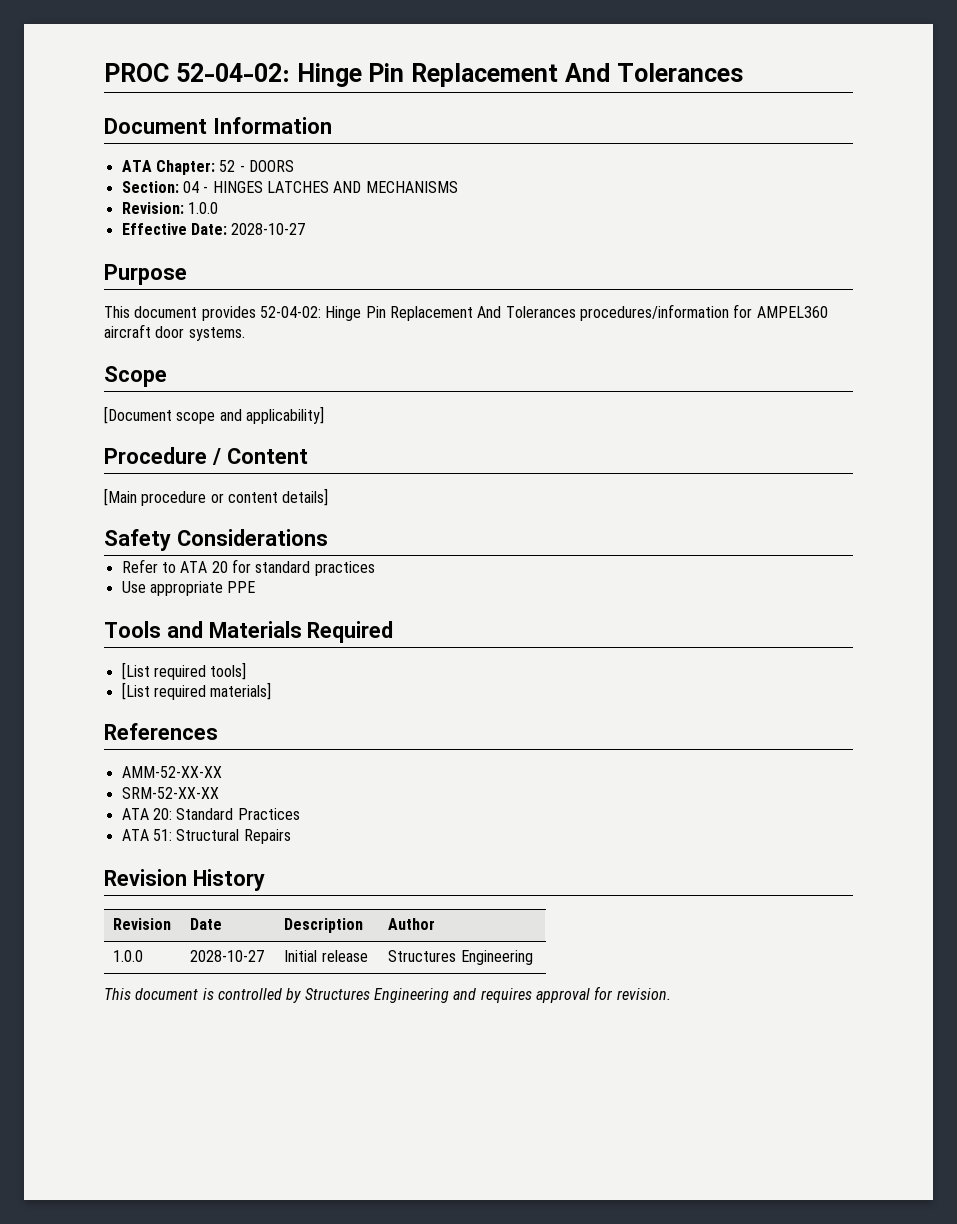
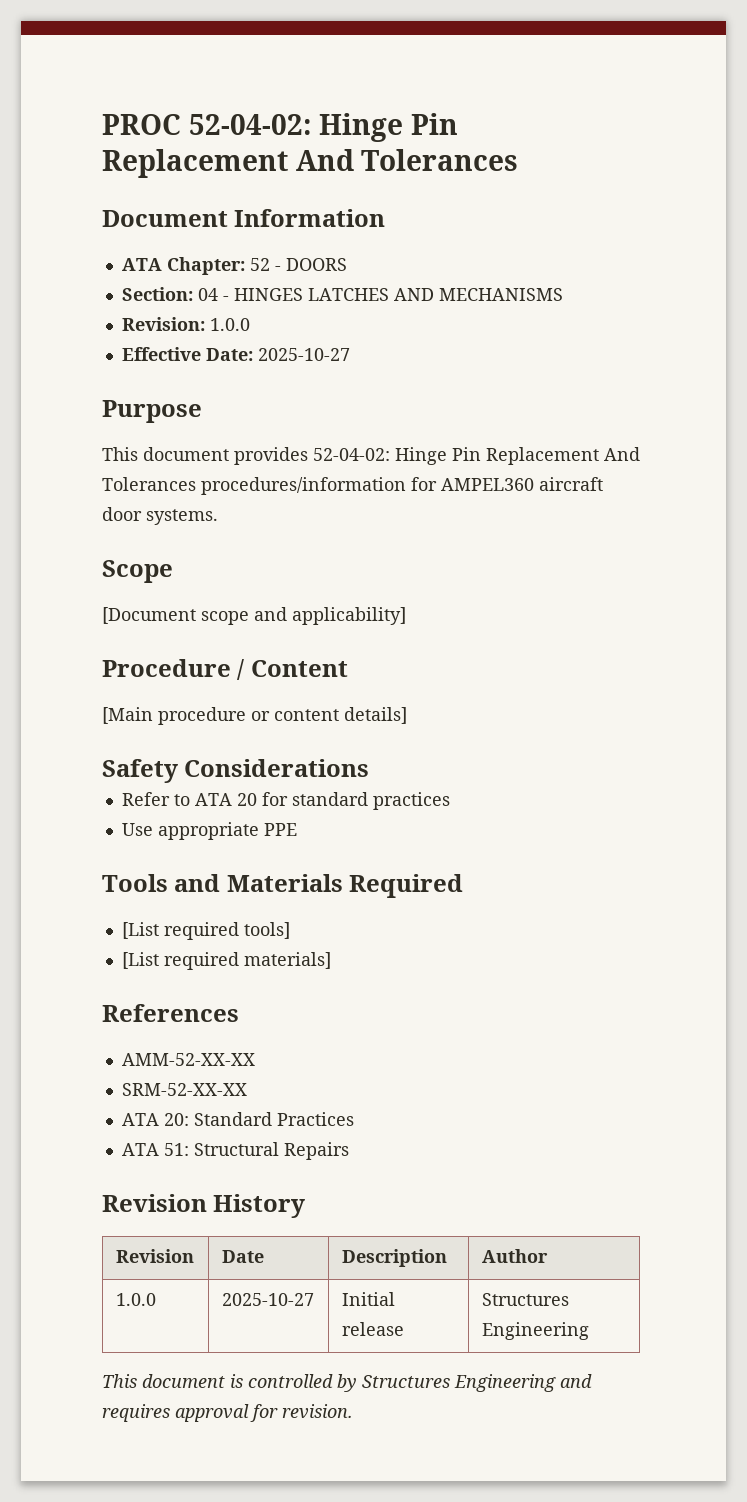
- Effective Date: 2028-10-27
+ Effective Date: 2025-10-27
- 1.0.0 | 2028-10-27 | Initial release | Structures Engineering
+ 1.0.0 | 2025-10-27 | Initial release | Structures Engineering

